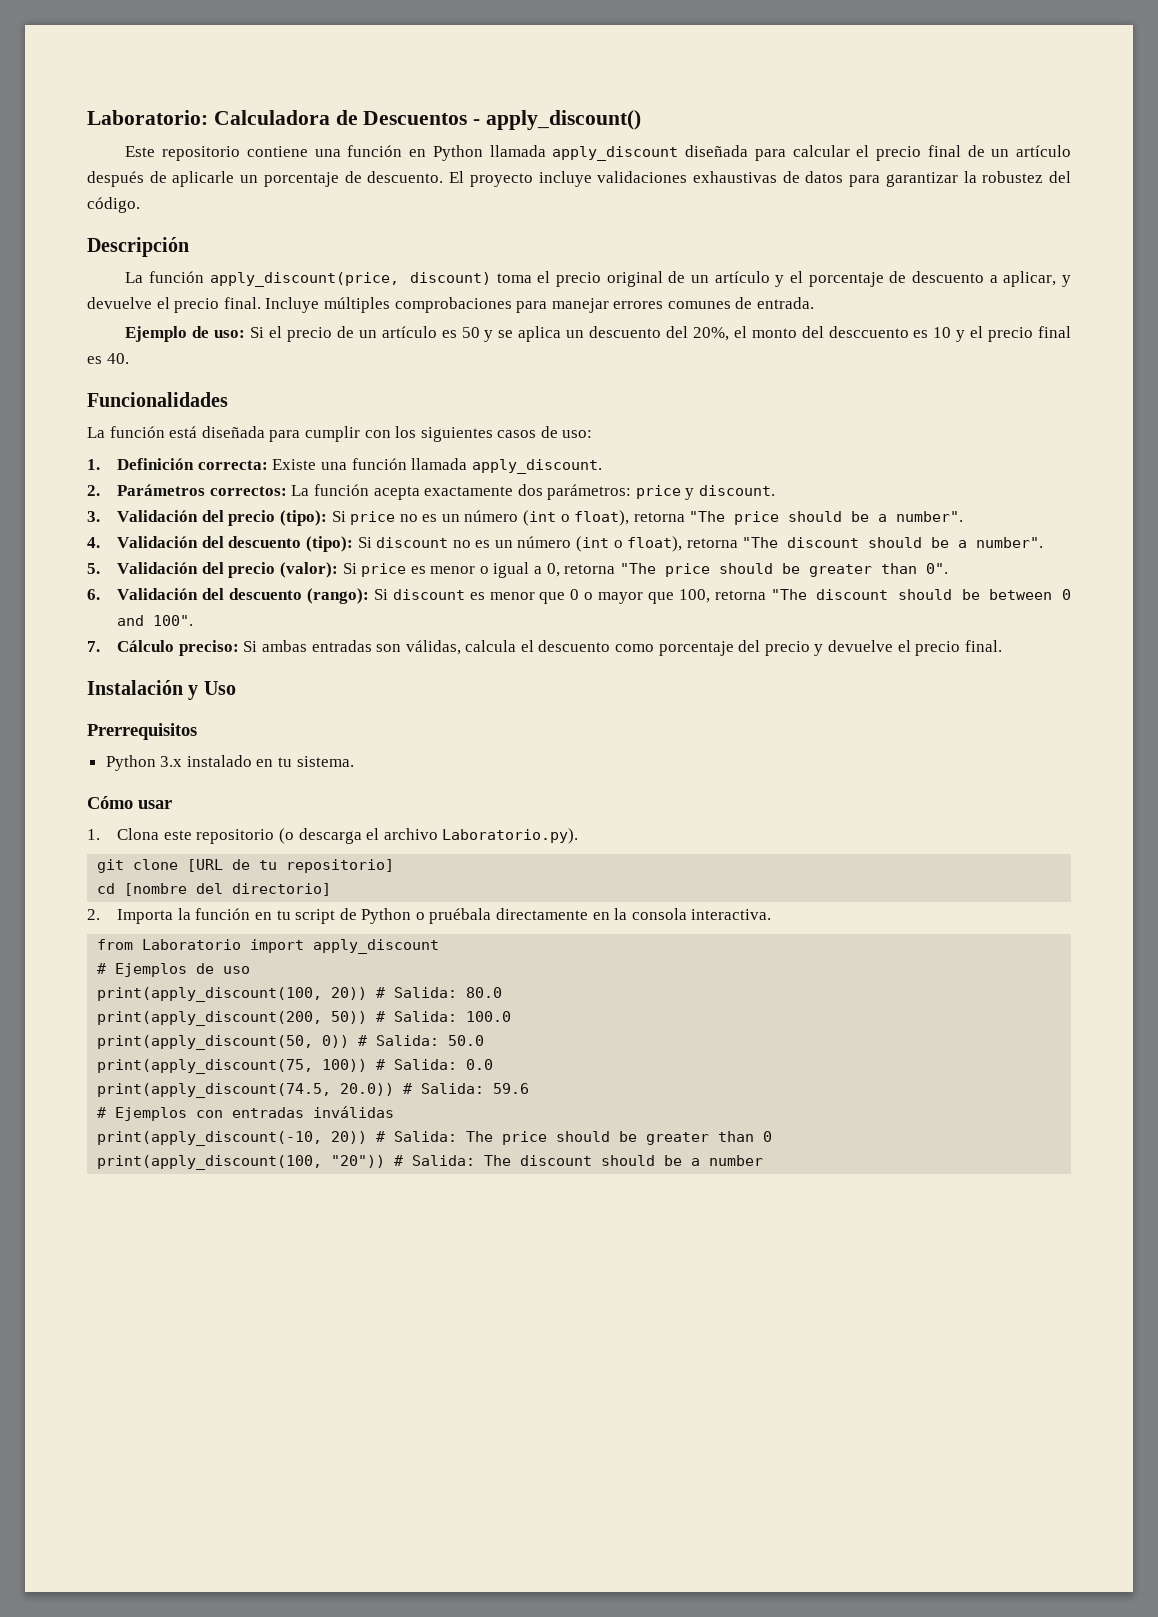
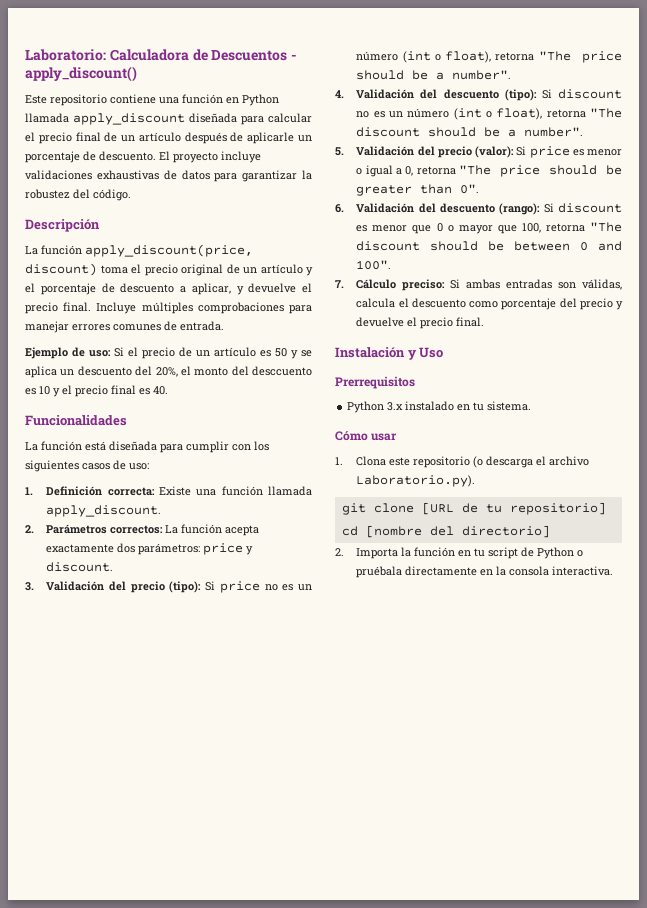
- from Laboratorio import apply_discount
- # Ejemplos de uso
- print(apply_discount(100, 20)) # Salida: 80.0
- print(apply_discount(200, 50)) # Salida: 100.0
- print(apply_discount(50, 0)) # Salida: 50.0
- print(apply_discount(75, 100)) # Salida: 0.0
- print(apply_discount(74.5, 20.0)) # Salida: 59.6
- # Ejemplos con entradas inválidas
- print(apply_discount(-10, 20)) # Salida: The price should be greater than 0
- print(apply_discount(100, "20")) # Salida: The discount should be a number

